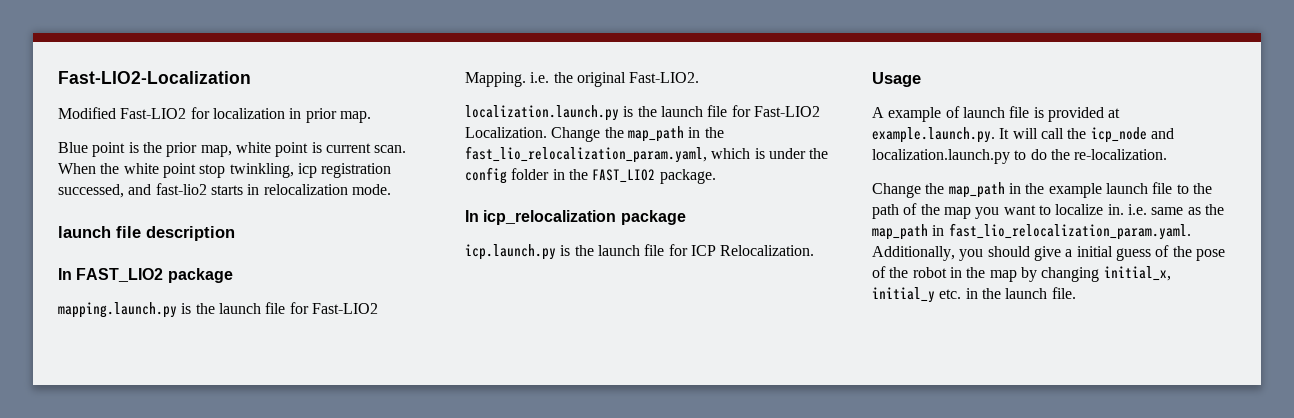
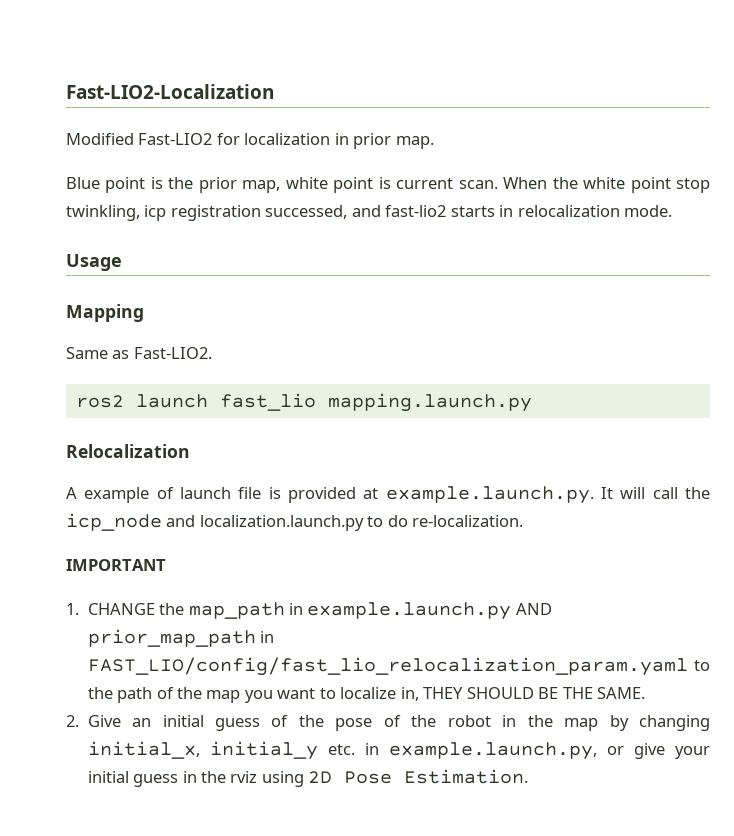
- launch file description
- In FAST_LIO2 package
- mapping.launch.py is the launch file for Fast-LIO2 Mapping. i.e. the original Fast-LIO2.
- localization.launch.py is the launch file for Fast-LIO2 Localization. Change the map_path in the fast_lio_relocalization_param.yaml, which is under the config folder in the FAST_LIO2 package.
- In icp_relocalization package
- icp.launch.py is the launch file for ICP Relocalization.
  Usage
+ Mapping
+ Same as Fast-LIO2.
+ ros2 launch fast_lio mapping.launch.py
+ Relocalization
- A example of launch file is provided at example.launch.py. It will call the icp_node and localization.launch.py to do the re-localization.
+ A example of launch file is provided at example.launch.py. It will call the icp_node and localization.launch.py to do re-localization.
- Change the map_path in the example launch file to the path of the map you want to localize in. i.e. same as the map_path in fast_lio_relocalization_param.yaml. Additionally, you should give a initial guess of the pose of the robot in the map by changing initial_x, initial_y etc. in the launch file.
+ IMPORTANT
+ 1. CHANGE the map_path in example.launch.py AND prior_map_path in FAST_LIO/config/fast_lio_relocalization_param.yaml to the path of the map you want to localize in, THEY SHOULD BE THE SAME.
+ 2. Give an initial guess of the pose of the robot in the map by changing initial_x, initial_y etc. in example.launch.py, or give your initial guess in the rviz using 2D Pose Estimation.

